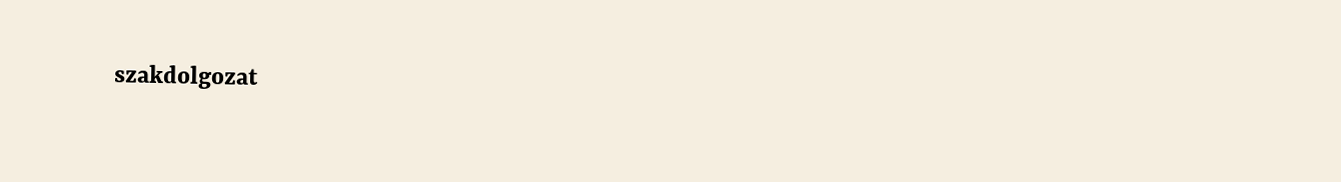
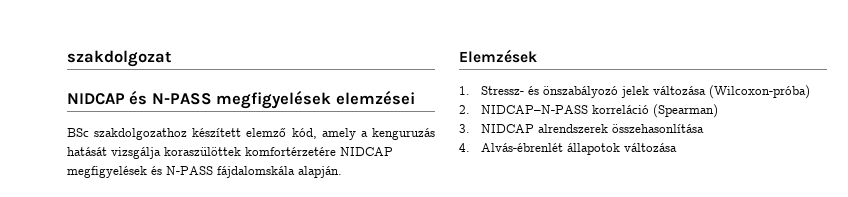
+ NIDCAP és N-PASS megfigyelések elemzései
+ BSc szakdolgozathoz készített elemző kód, amely a kenguruzás hatását vizsgálja koraszülöttek komfortérzetére NIDCAP megfigyelések és N-PASS fájdalomskála alapján.
+ Elemzések
+ 1. Stressz- és önszabályozó jelek változása (Wilcoxon-próba)
+ 2. NIDCAP–N-PASS korreláció (Spearman)
+ 3. NIDCAP alrendszerek összehasonlítása
+ 4. Alvás-ébrenlét állapotok változása

